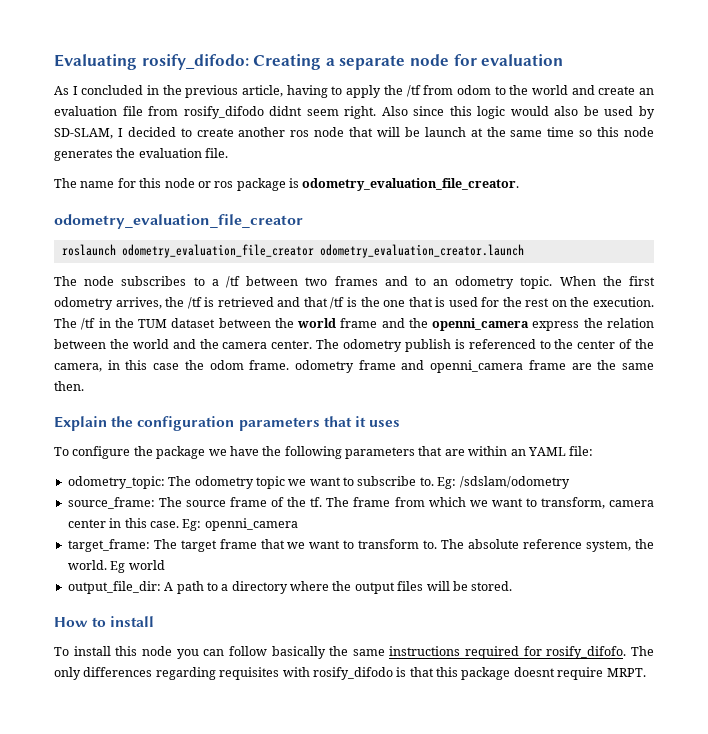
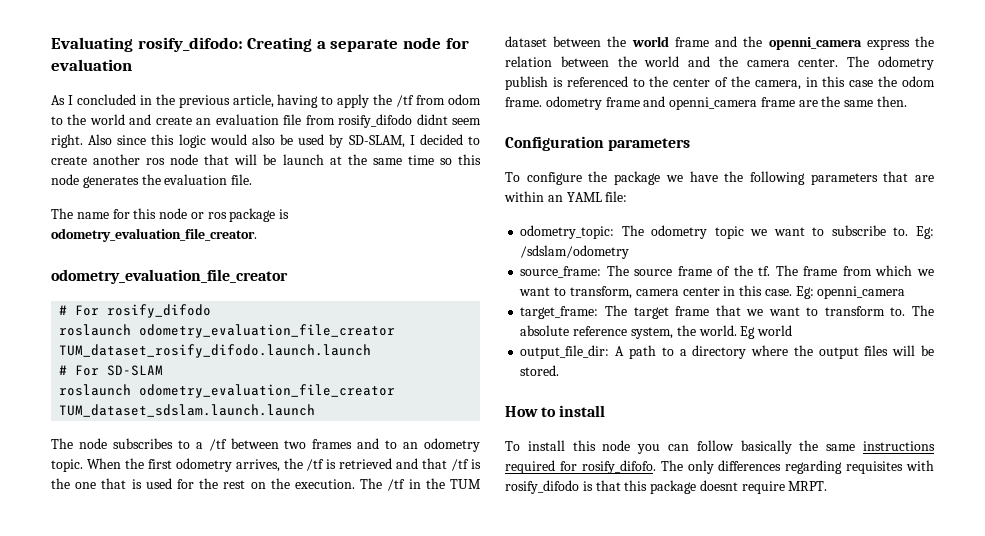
- roslaunch odometry_evaluation_file_creator odometry_evaluation_creator.launch
+ # For rosify_difodo
+ roslaunch odometry_evaluation_file_creator TUM_dataset_rosify_difodo.launch.launch
+ # For SD-SLAM
+ roslaunch odometry_evaluation_file_creator TUM_dataset_sdslam.launch.launch
- Explain the configuration parameters that it uses
+ Configuration parameters

